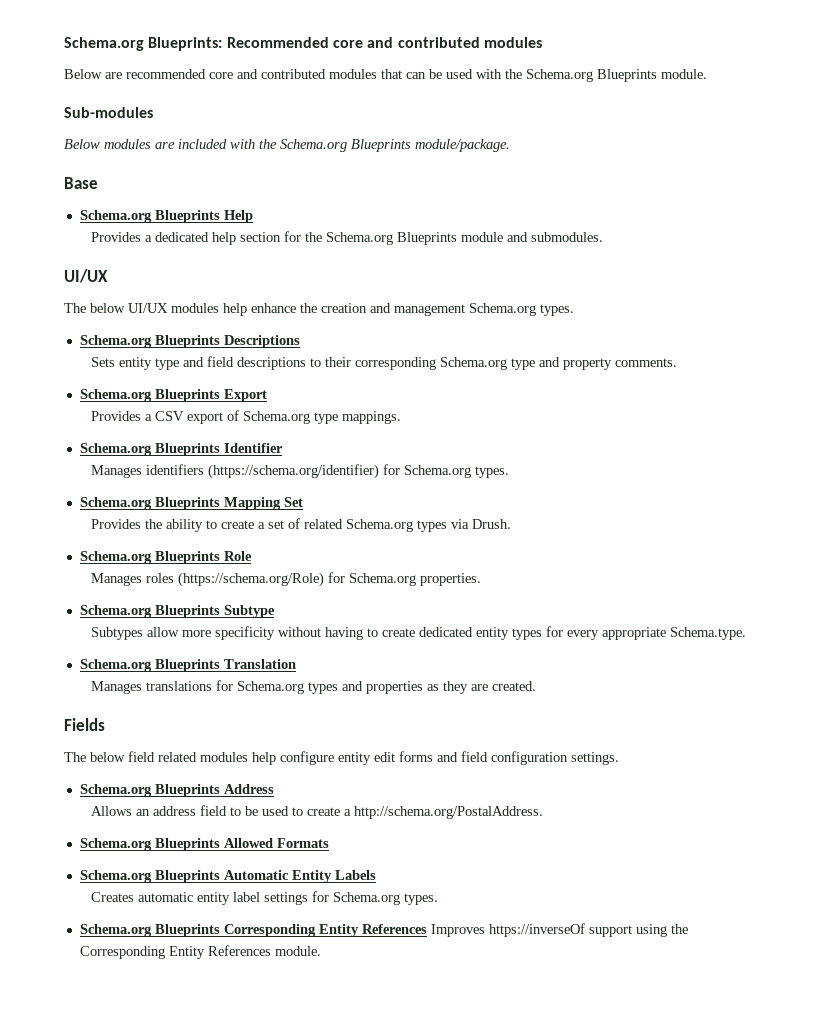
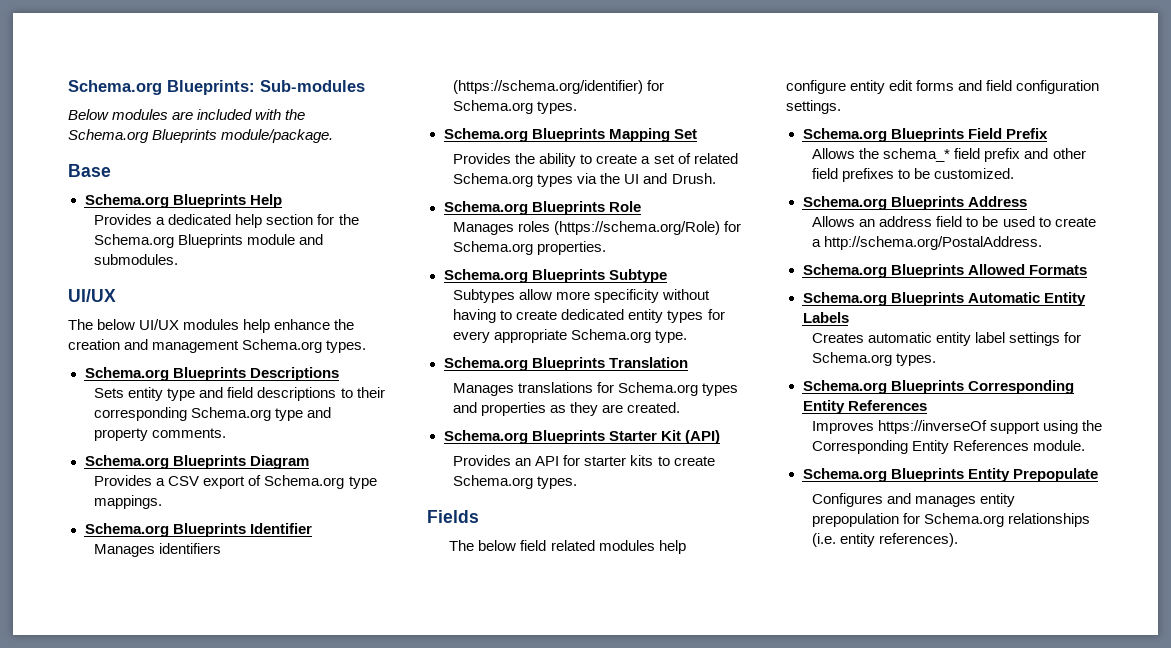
- Schema.org Blueprints: Recommended core and contributed modules
- Below are recommended core and contributed modules that can be used with the Schema.org Blueprints module.
- Sub-modules
+ Schema.org Blueprints: Sub-modules
- Schema.org Blueprints Export
+ Schema.org Blueprints Diagram
- Provides the ability to create a set of related Schema.org types via Drush.
+ Provides the ability to create a set of related Schema.org types via the UI and Drush.
- Subtypes allow more specificity without having to create dedicated entity types for every appropriate Schema.type.
+ Subtypes allow more specificity without having to create dedicated entity types for every appropriate Schema.org type.
+ Schema.org Blueprints Starter Kit (API)
+ Provides an API for starter kits to create Schema.org types.
+ Schema.org Blueprints Field Prefix
+ Allows the schema_* field prefix and other field prefixes to be customized.
- Schema.org Blueprints Corresponding Entity References Improves https://inverseOf support using the Corresponding Entity References module.
+ Schema.org Blueprints Corresponding Entity References
+ Improves https://inverseOf support using the Corresponding Entity References module.
+ Schema.org Blueprints Entity Prepopulate
+ Configures and manages entity prepopulation for Schema.org relationships (i.e. entity references).

